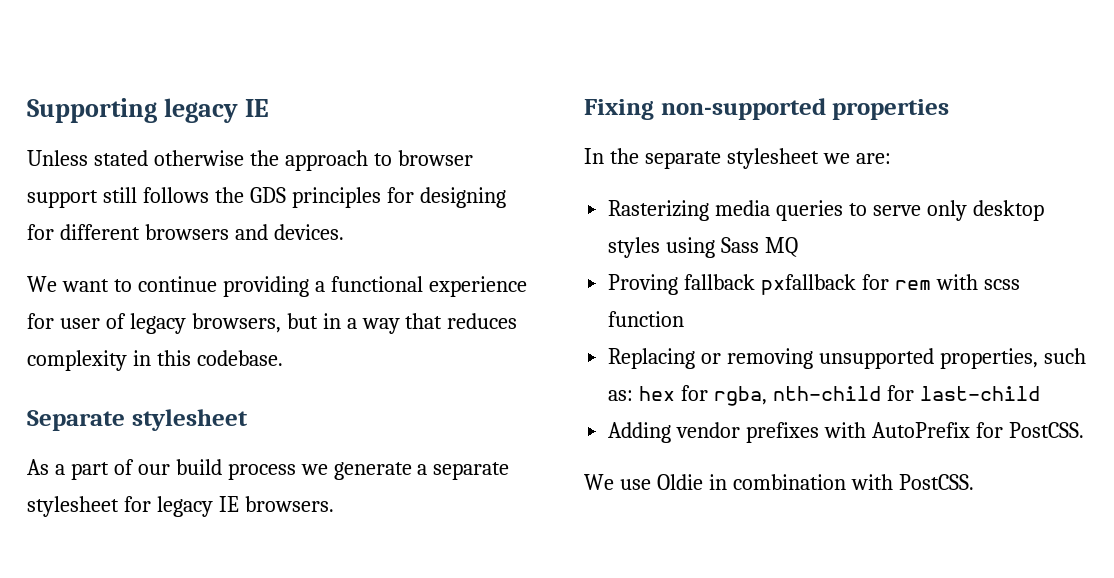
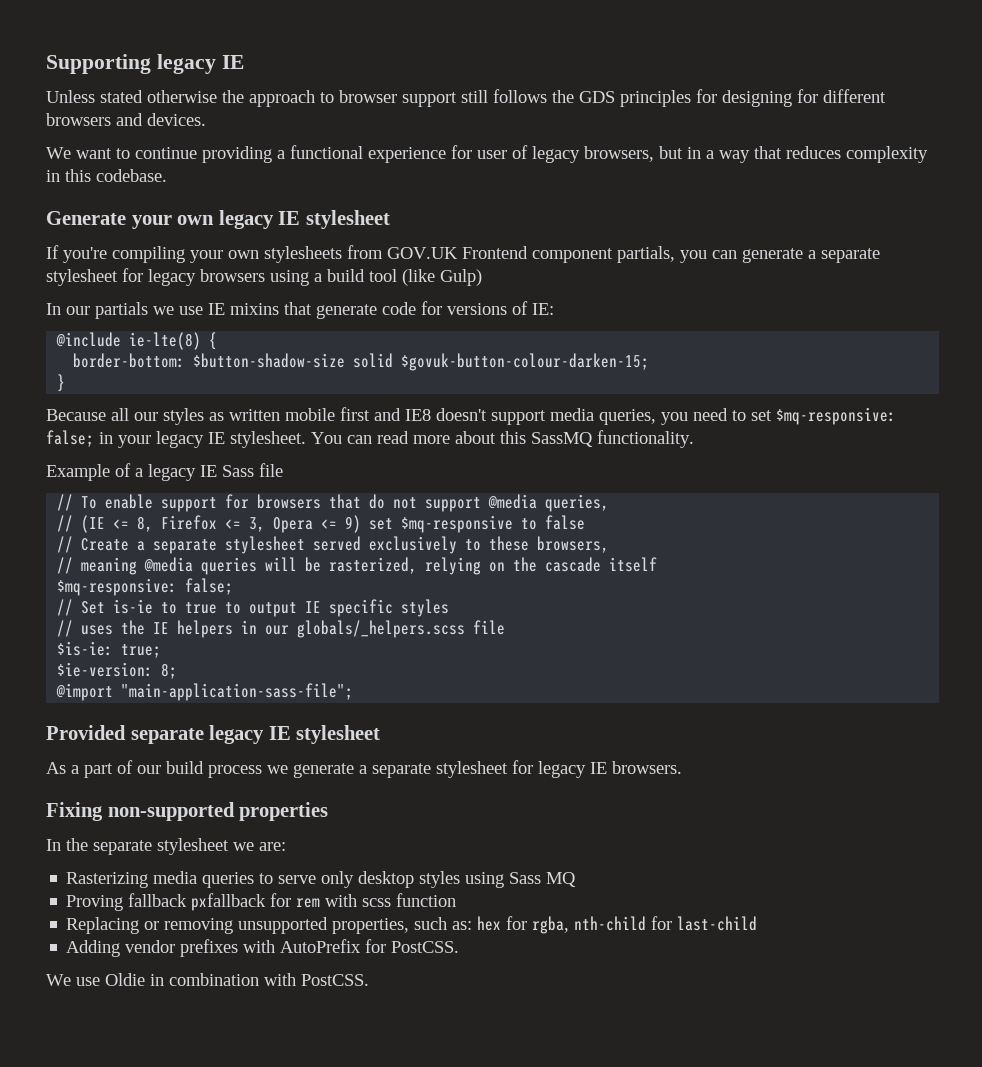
- Separate stylesheet
+ Generate your own legacy IE stylesheet
+ If you're compiling your own stylesheets from GOV.UK Frontend component partials, you can generate a separate stylesheet for legacy browsers using a build tool (like Gulp)
+ In our partials we use IE mixins that generate code for versions of IE:
+ @include ie-lte(8) {
+ border-bottom: $button-shadow-size solid $govuk-button-colour-darken-15;
+ }
+ Because all our styles as written mobile first and IE8 doesn't support media queries, you need to set $mq-responsive: false; in your legacy IE stylesheet. You can read more about this SassMQ functionality.
+ Example of a legacy IE Sass file
+ // To enable support for browsers that do not support @media queries,
+ // (IE <= 8, Firefox <= 3, Opera <= 9) set $mq-responsive to false
+ // Create a separate stylesheet served exclusively to these browsers,
+ // meaning @media queries will be rasterized, relying on the cascade itself
+ $mq-responsive: false;
+ // Set is-ie to true to output IE specific styles
+ // uses the IE helpers in our globals/_helpers.scss file
+ $is-ie: true;
+ $ie-version: 8;
+ @import "main-application-sass-file";
+ Provided separate legacy IE stylesheet

